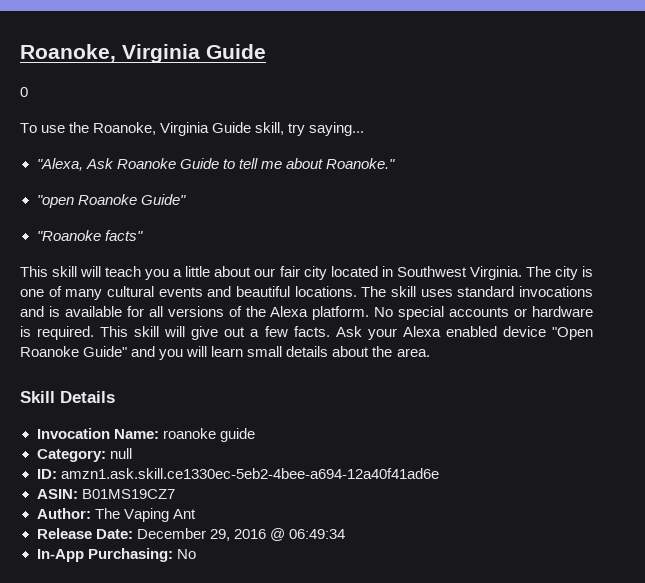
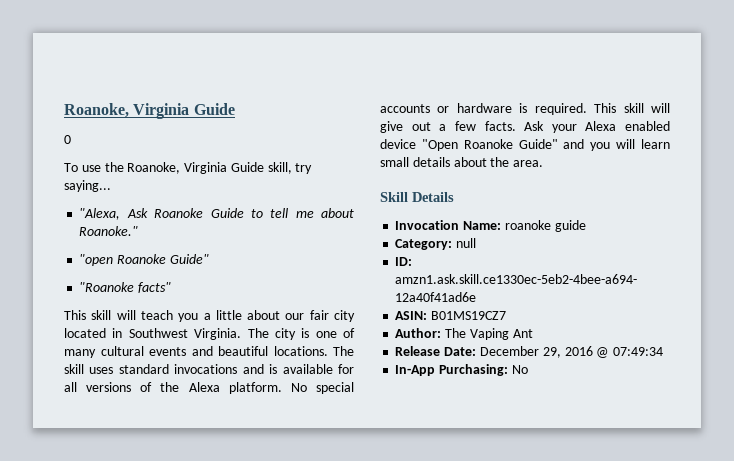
- Release Date: December 29, 2016 @ 06:49:34
+ Release Date: December 29, 2016 @ 07:49:34

